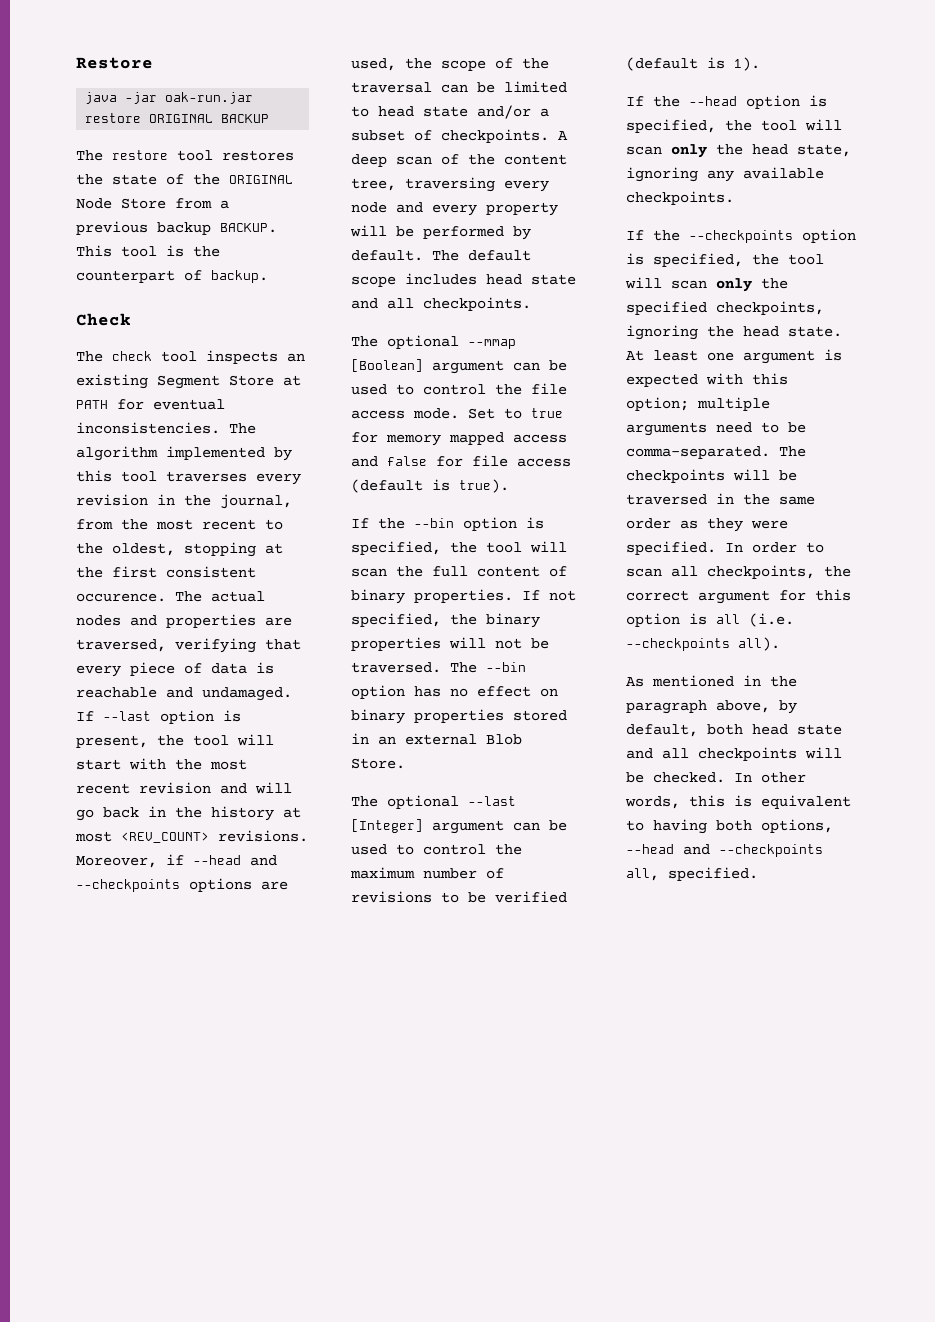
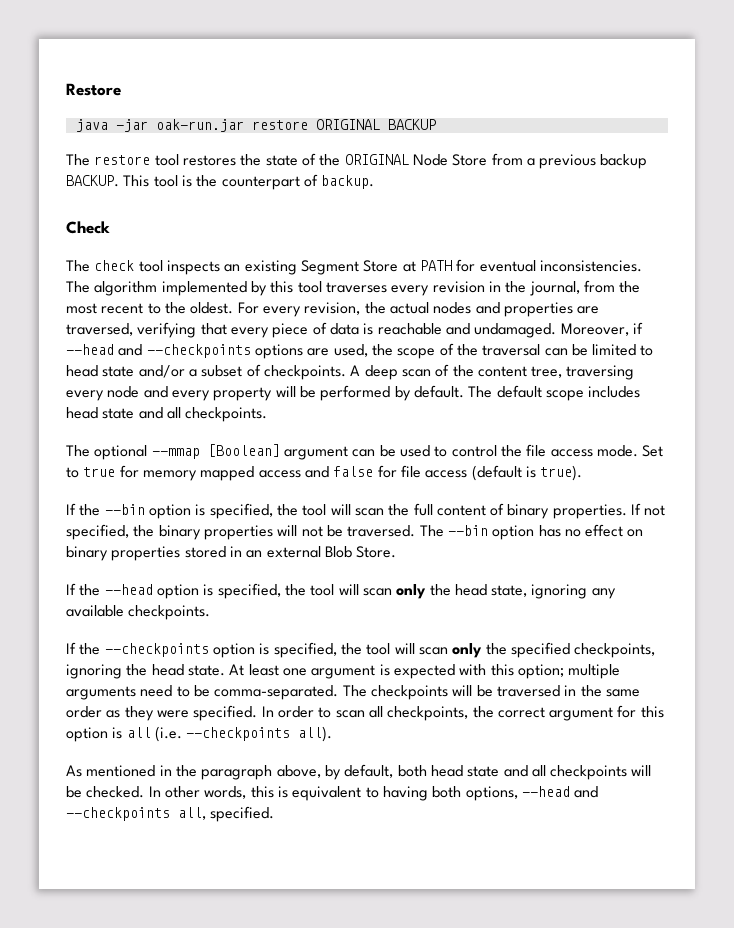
- The algorithm implemented by this tool traverses every revision in the journal, from the most recent to the oldest, stopping at the first consistent occurence. The actual nodes and properties are traversed, verifying that every piece of data is reachable and undamaged.
+ The algorithm implemented by this tool traverses every revision in the journal, from the most recent to the oldest. For every revision, the actual nodes and properties are traversed, verifying that every piece of data is reachable and undamaged.
- If --last option is present, the tool will start with the most recent revision and will go back in the history at most <REV_COUNT> revisions.
- The optional --last [Integer] argument can be used to control the maximum number of revisions to be verified (default is 1).

